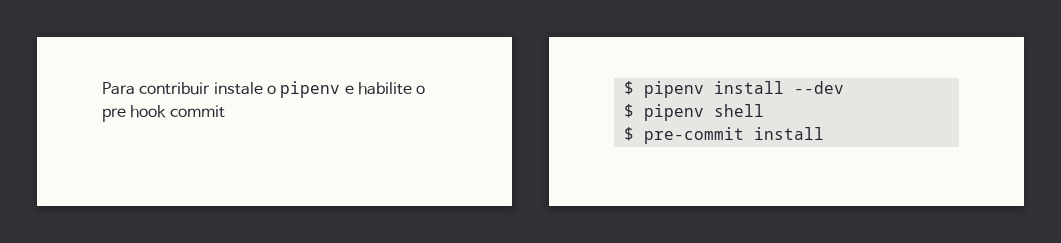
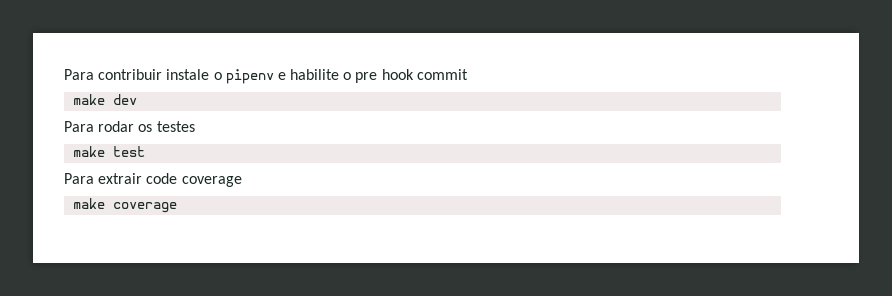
- $ pipenv install --dev
- $ pipenv shell
- $ pre-commit install
+ make dev
+ Para rodar os testes
+ make test
+ Para extrair code coverage
+ make coverage

